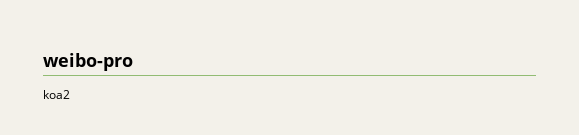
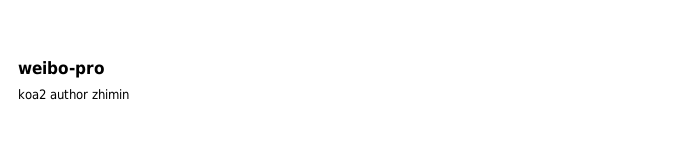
- koa2
+ koa2 author zhimin

